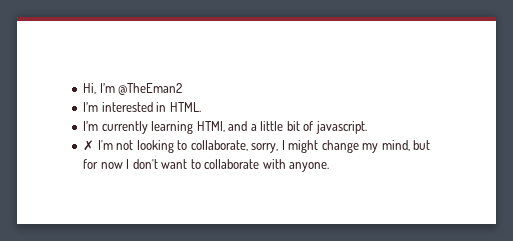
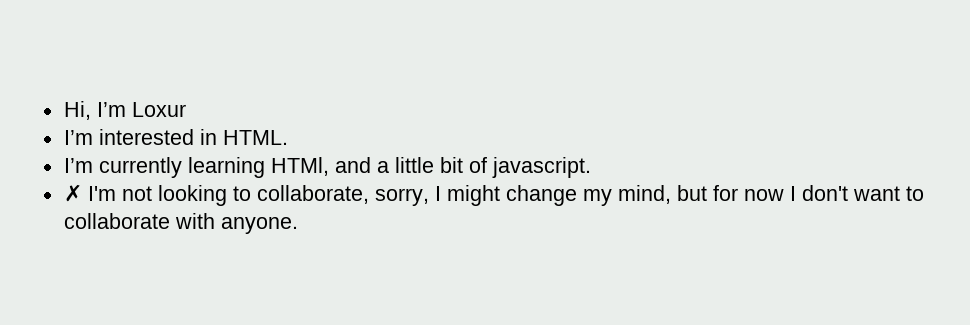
- Hi, I’m @TheEman2
+ Hi, I’m Loxur

